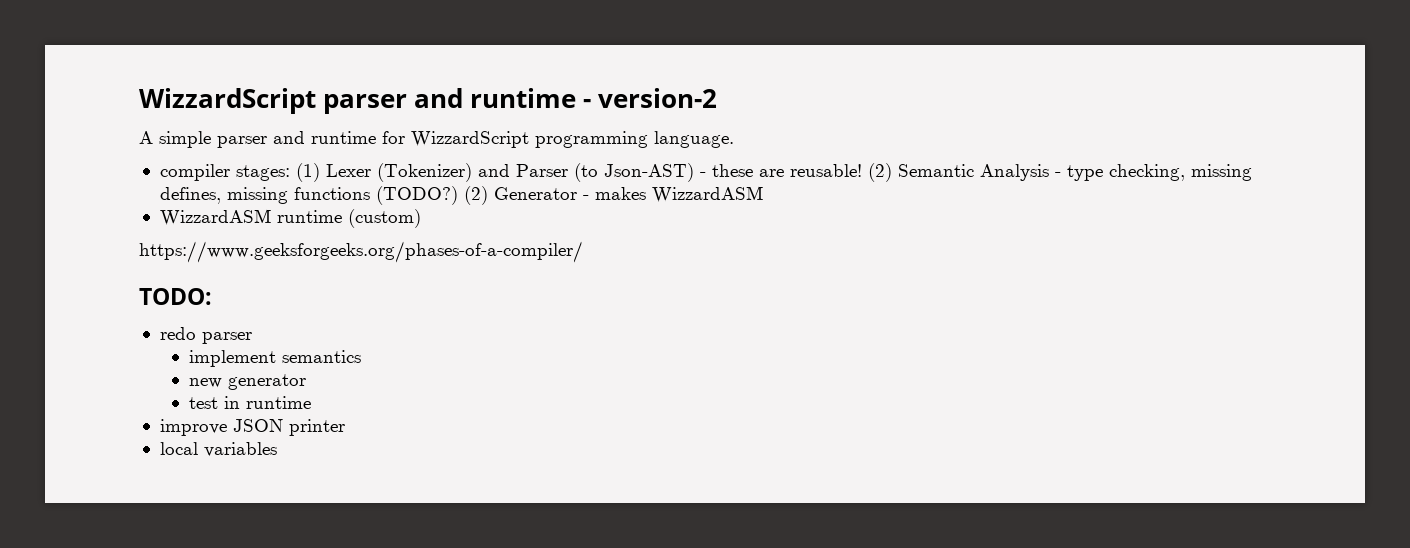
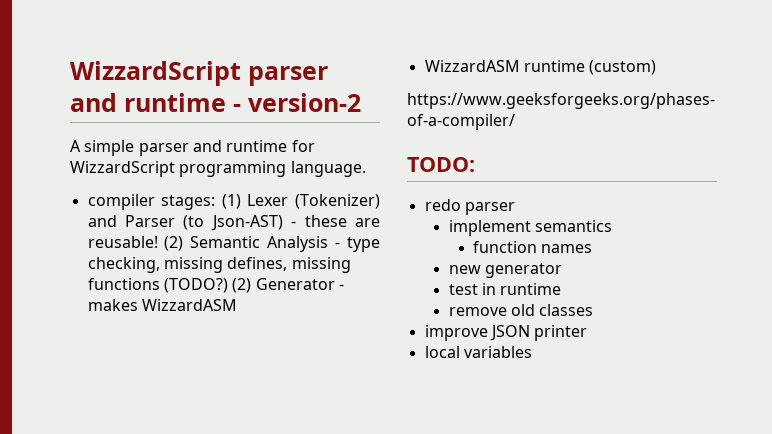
+ function names
+ remove old classes

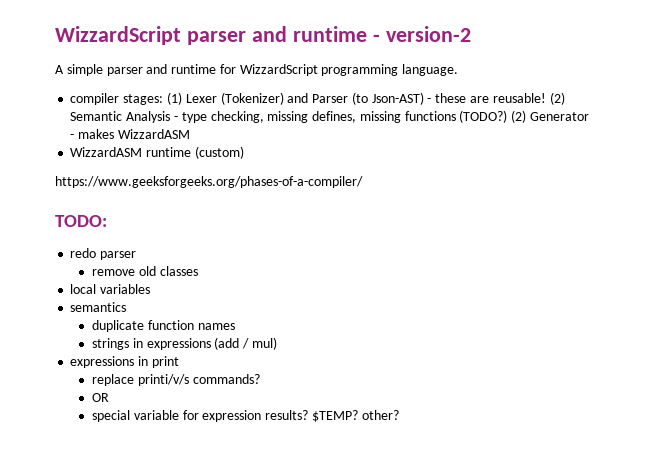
- implement semantics
- function names
- new generator
- test in runtime
- improve JSON printer
+ semantics
+ duplicate function names
+ strings in expressions (add / mul)
+ expressions in print
+ replace printi/v/s commands?
+ OR
+ special variable for expression results? $TEMP? other?

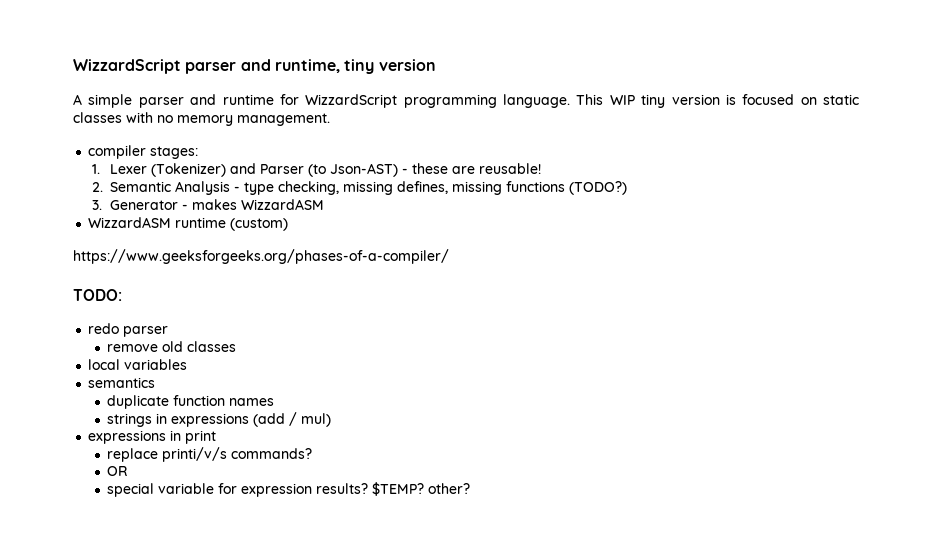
- WizzardScript parser and runtime - version-2
+ WizzardScript parser and runtime, tiny version
+ This WIP tiny version is focused on static classes with no memory management.
- compiler stages: (1) Lexer (Tokenizer) and Parser (to Json-AST) - these are reusable! (2) Semantic Analysis - type checking, missing defines, missing functions (TODO?) (2) Generator - makes WizzardASM
+ compiler stages:
+ 1. Lexer (Tokenizer) and Parser (to Json-AST) - these are reusable!
+ 2. Semantic Analysis - type checking, missing defines, missing functions (TODO?)
+ 3. Generator - makes WizzardASM

